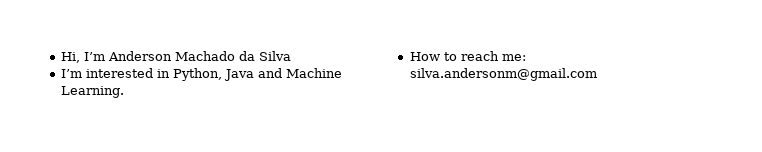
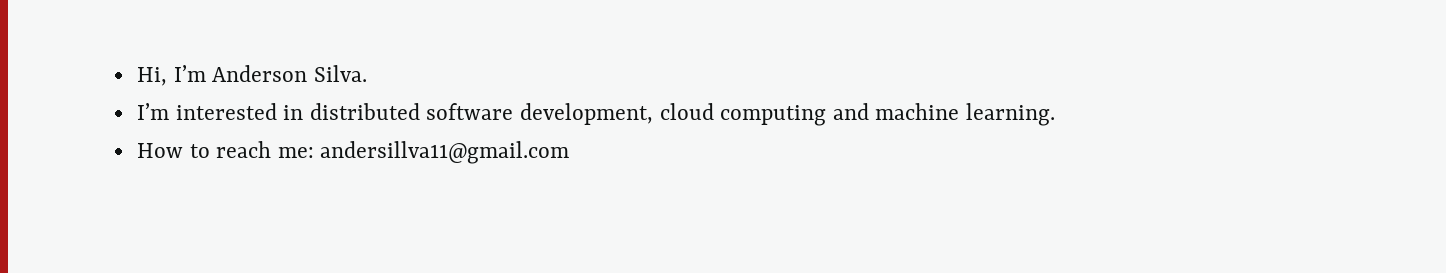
- Hi, I’m Anderson Machado da Silva
+ Hi, I’m Anderson Silva.
- I’m interested in Python, Java and Machine Learning.
+ I’m interested in distributed software development, cloud computing and machine learning.
- How to reach me: silva.andersonm@gmail.com
+ How to reach me: andersillva11@gmail.com

